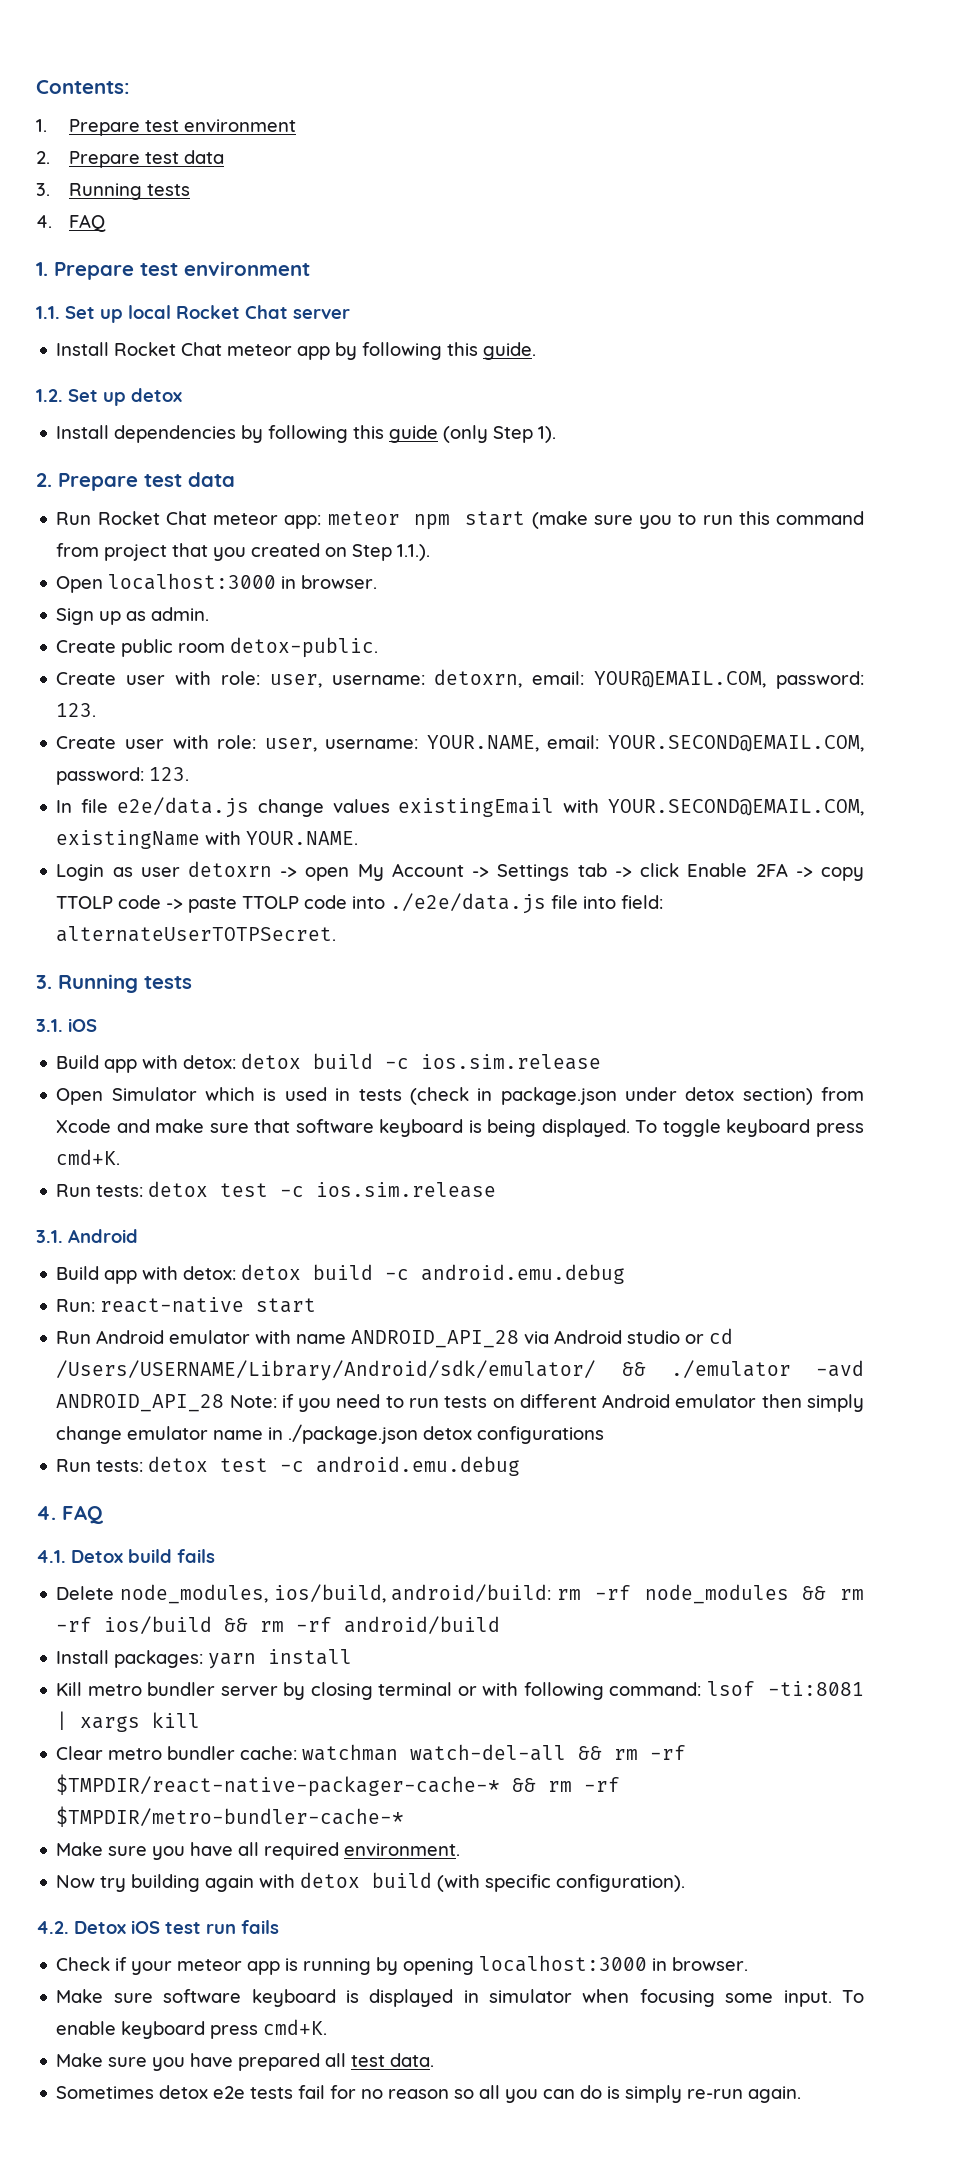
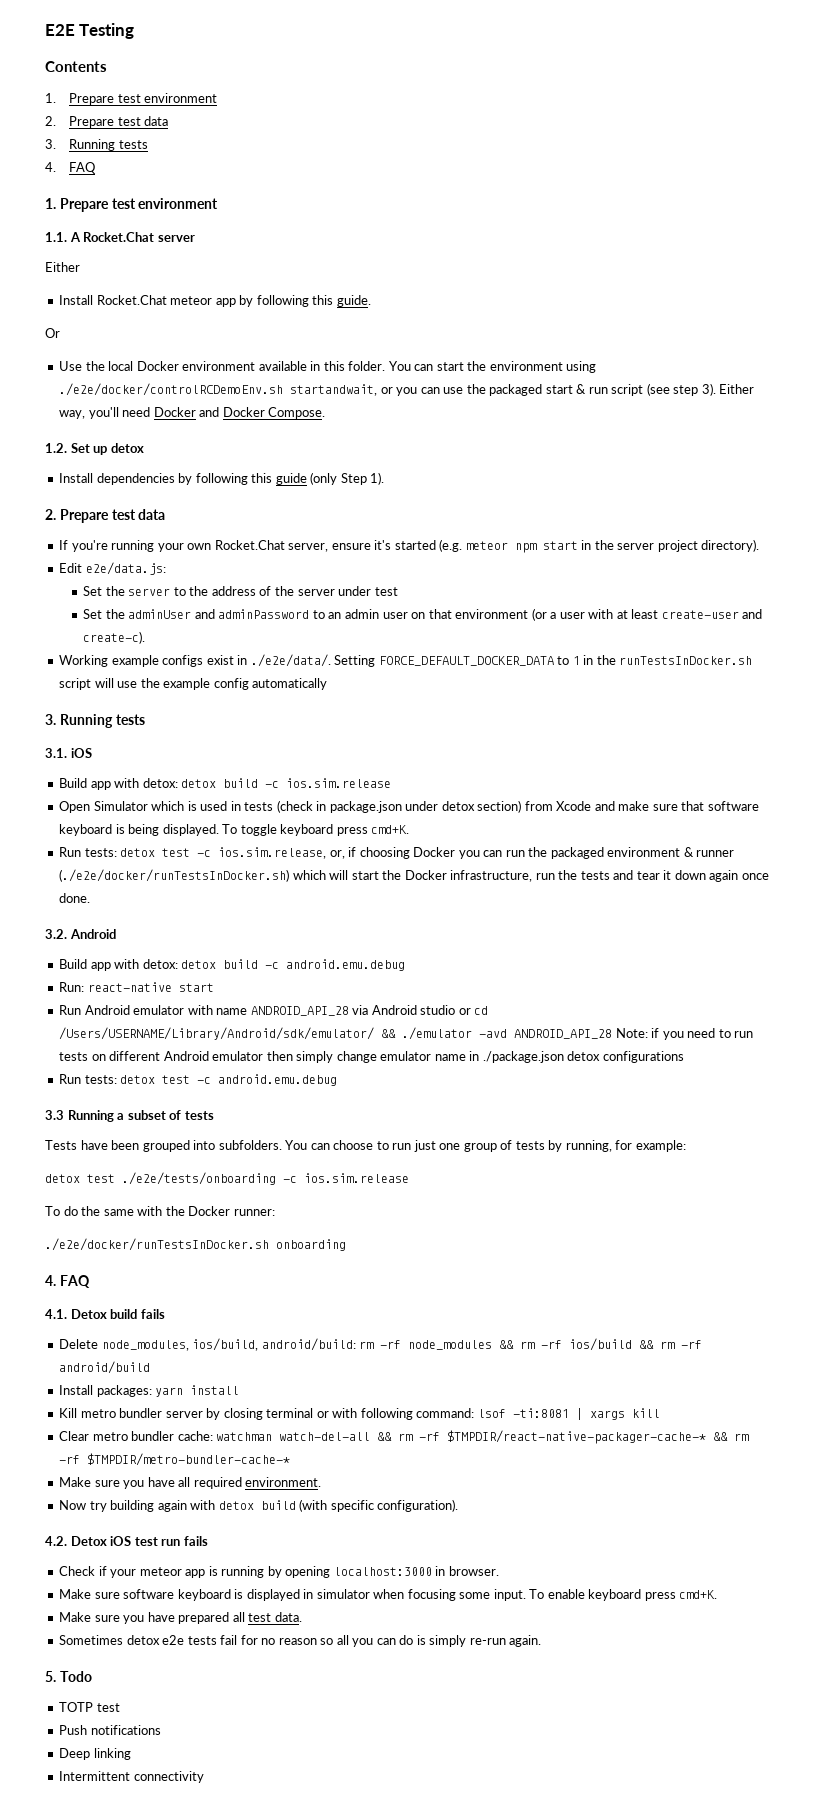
- Contents:
+ E2E Testing
+ Contents
- 1.1. Set up local Rocket Chat server
- Install Rocket Chat meteor app by following this guide.
+ 1.1. A Rocket.Chat server
+ Either
+ Install Rocket.Chat meteor app by following this guide.
+ Or
+ Use the local Docker environment available in this folder. You can start the environment using ./e2e/docker/controlRCDemoEnv.sh startandwait, or you can use the packaged start & run script (see step 3). Either way, you'll need Docker and Docker Compose.
- Run Rocket Chat meteor app: meteor npm start (make sure you to run this command from project that you created on Step 1.1.).
- Open localhost:3000 in browser.
- Sign up as admin.
- Create public room detox-public.
- Create user with role: user, username: detoxrn, email: YOUR@EMAIL.COM, password: 123.
- Create user with role: user, username: YOUR.NAME, email: YOUR.SECOND@EMAIL.COM, password: 123.
- In file e2e/data.js change values existingEmail with YOUR.SECOND@EMAIL.COM, existingName with YOUR.NAME.
- Login as user detoxrn -> open My Account -> Settings tab -> click Enable 2FA -> copy TTOLP code -> paste TTOLP code into ./e2e/data.js file into field: alternateUserTOTPSecret.
+ If you're running your own Rocket.Chat server, ensure it's started (e.g. meteor npm start in the server project directory).
+ Edit e2e/data.js:
+ Set the server to the address of the server under test
+ Set the adminUser and adminPassword to an admin user on that environment (or a user with at least create-user and create-c).
+ Working example configs exist in ./e2e/data/. Setting FORCE_DEFAULT_DOCKER_DATA to 1 in the runTestsInDocker.sh script will use the example config automatically
- Run tests: detox test -c ios.sim.release
- 3.1. Android
+ Run tests: detox test -c ios.sim.release, or, if choosing Docker you can run the packaged environment & runner (./e2e/docker/runTestsInDocker.sh) which will start the Docker infrastructure, run the tests and tear it down again once done.
+ 3.2. Android
+ 3.3 Running a subset of tests
+ Tests have been grouped into subfolders. You can choose to run just one group of tests by running, for example:
+ detox test ./e2e/tests/onboarding -c ios.sim.release
+ To do the same with the Docker runner:
+ ./e2e/docker/runTestsInDocker.sh onboarding
+ 5. Todo
+ TOTP test
+ Push notifications
+ Deep linking
+ Intermittent connectivity

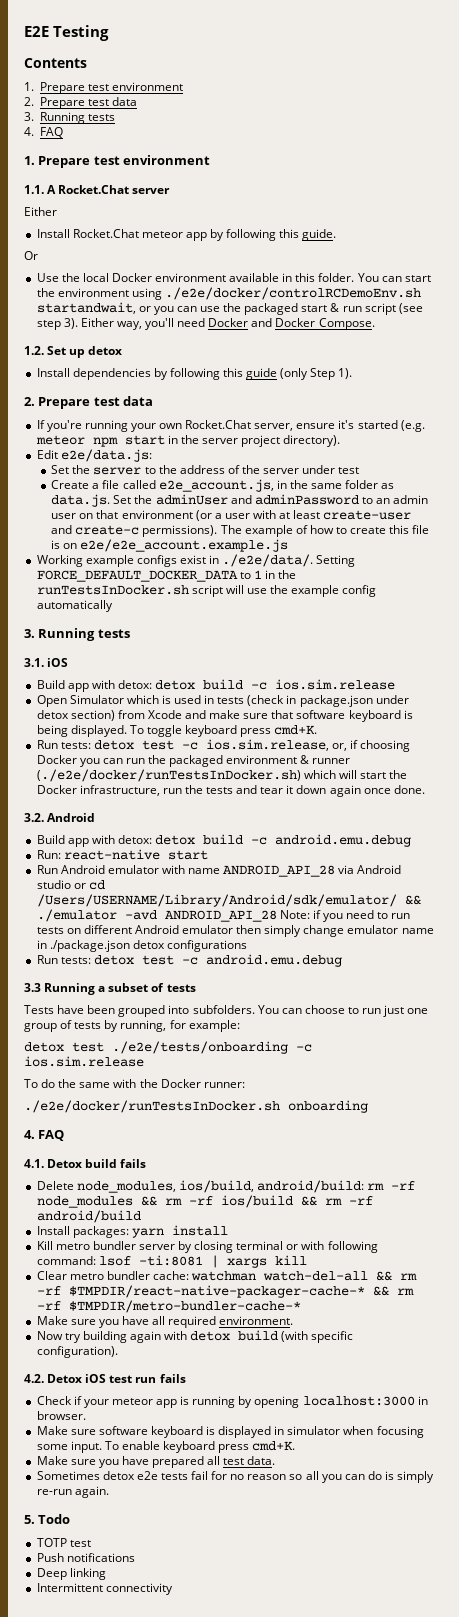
- Set the adminUser and adminPassword to an admin user on that environment (or a user with at least create-user and create-c).
+ Create a file called e2e_account.js, in the same folder as data.js. Set the adminUser and adminPassword to an admin user on that environment (or a user with at least create-user and create-c permissions). The example of how to create this file is on e2e/e2e_account.example.js

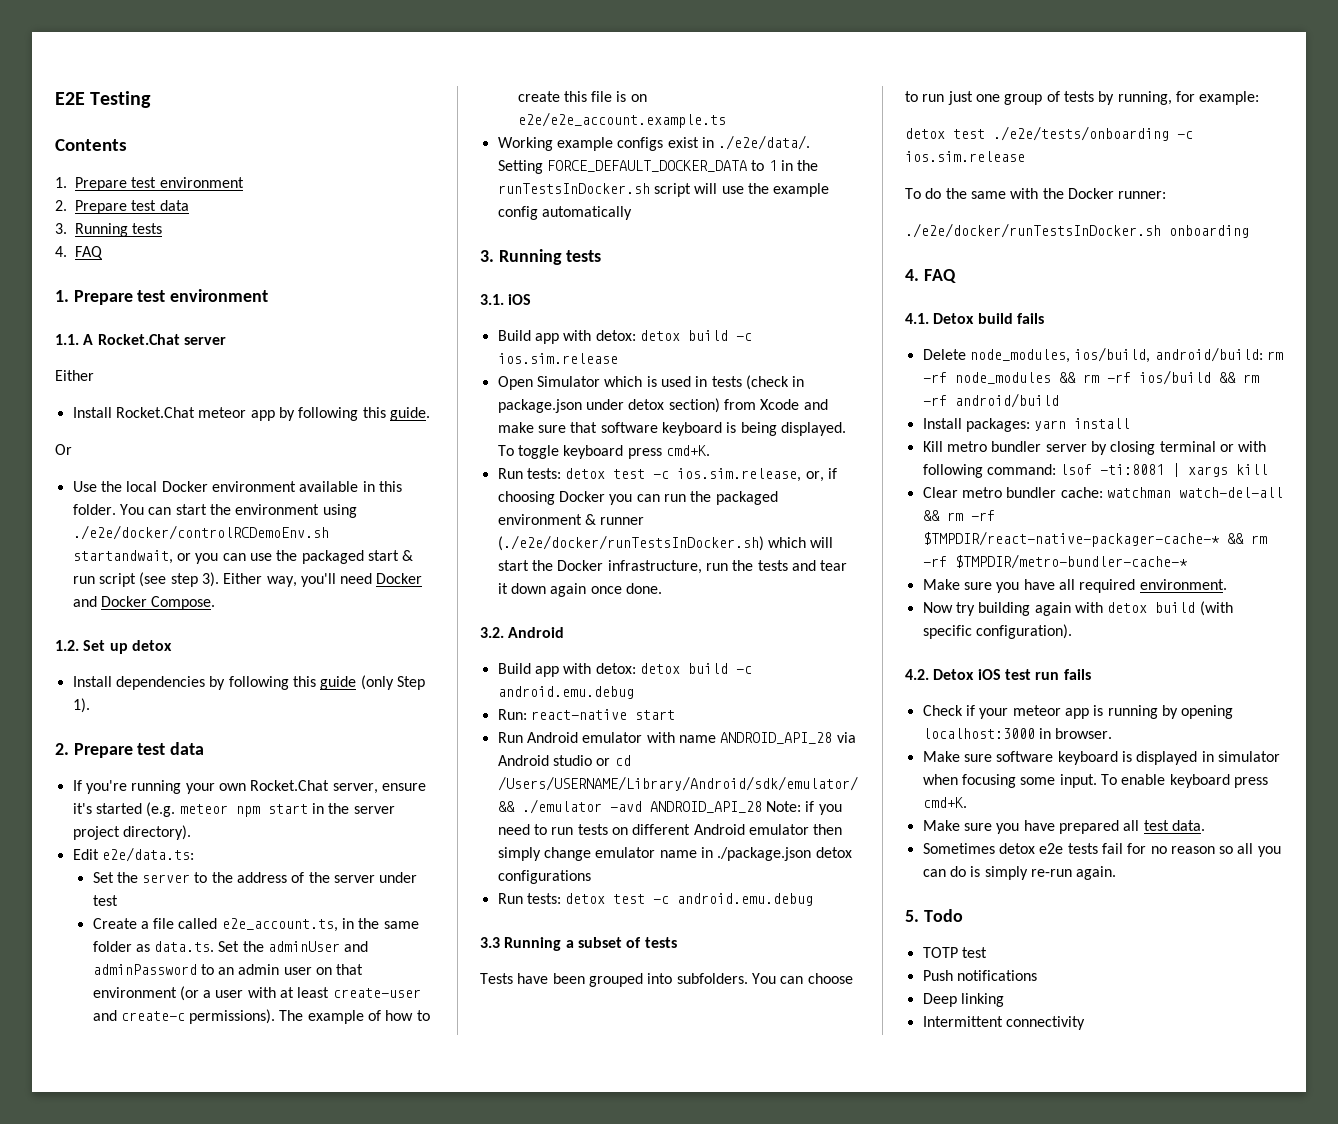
- Edit e2e/data.js:
+ Edit e2e/data.ts:
- Create a file called e2e_account.js, in the same folder as data.js. Set the adminUser and adminPassword to an admin user on that environment (or a user with at least create-user and create-c permissions).
+ Create a file called e2e_account.ts, in the same folder as data.ts. Set the adminUser and adminPassword to an admin user on that environment (or a user with at least create-user and create-c permissions).
- The example of how to create this file is on e2e/e2e_account.example.js
+ The example of how to create this file is on e2e/e2e_account.example.ts

